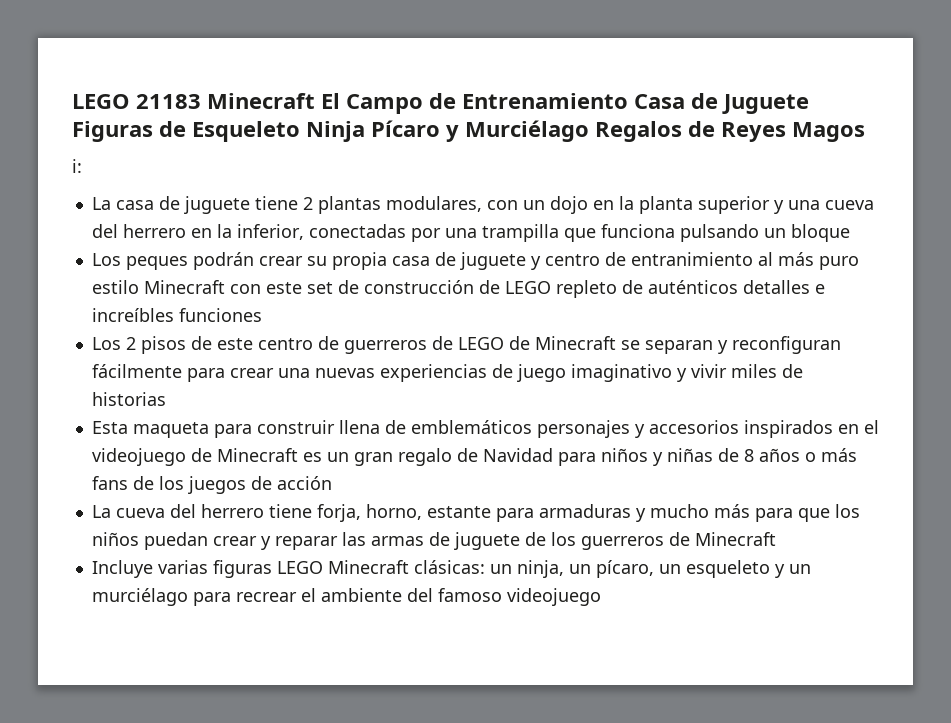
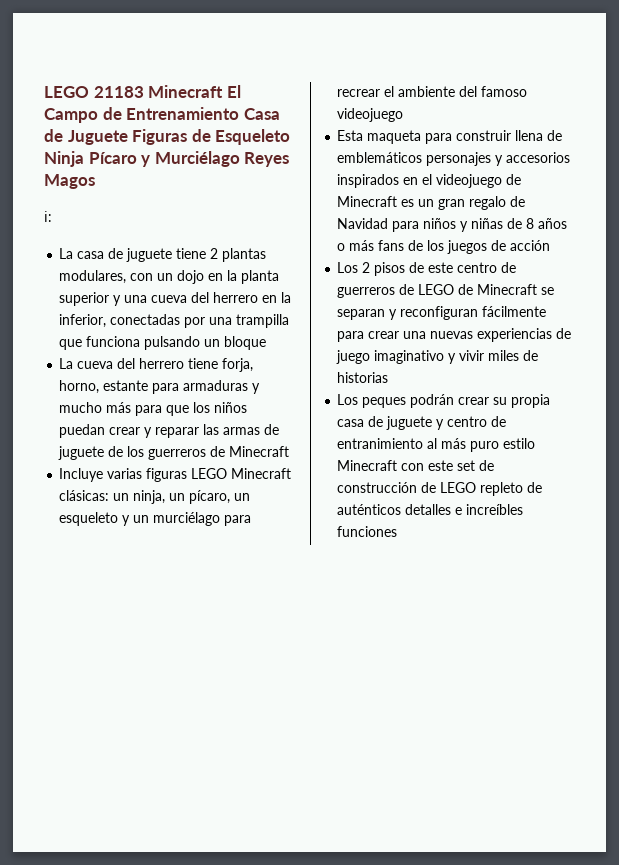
- LEGO 21183 Minecraft El Campo de Entrenamiento Casa de Juguete Figuras de Esqueleto Ninja Pícaro y Murciélago Regalos de Reyes Magos
+ LEGO 21183 Minecraft El Campo de Entrenamiento Casa de Juguete Figuras de Esqueleto Ninja Pícaro y Murciélago Reyes Magos
- Los peques podrán crear su propia casa de juguete y centro de entranimiento al más puro estilo Minecraft con este set de construcción de LEGO repleto de auténticos detalles e increíbles funciones
- Los 2 pisos de este centro de guerreros de LEGO de Minecraft se separan y reconfiguran fácilmente para crear una nuevas experiencias de juego imaginativo y vivir miles de historias
- Esta maqueta para construir llena de emblemáticos personajes y accesorios inspirados en el videojuego de Minecraft es un gran regalo de Navidad para niños y niñas de 8 años o más fans de los juegos de acción
+ Esta maqueta para construir llena de emblemáticos personajes y accesorios inspirados en el videojuego de Minecraft es un gran regalo de Navidad para niños y niñas de 8 años o más fans de los juegos de acción
+ Los 2 pisos de este centro de guerreros de LEGO de Minecraft se separan y reconfiguran fácilmente para crear una nuevas experiencias de juego imaginativo y vivir miles de historias
+ Los peques podrán crear su propia casa de juguete y centro de entranimiento al más puro estilo Minecraft con este set de construcción de LEGO repleto de auténticos detalles e increíbles funciones

